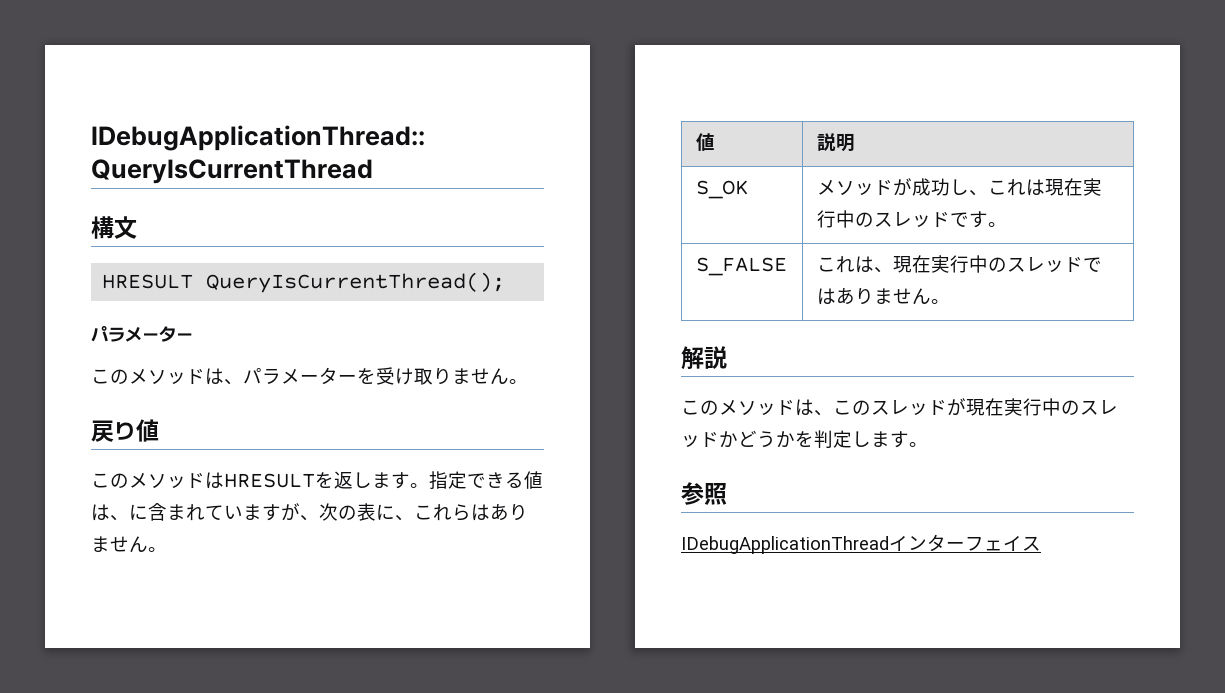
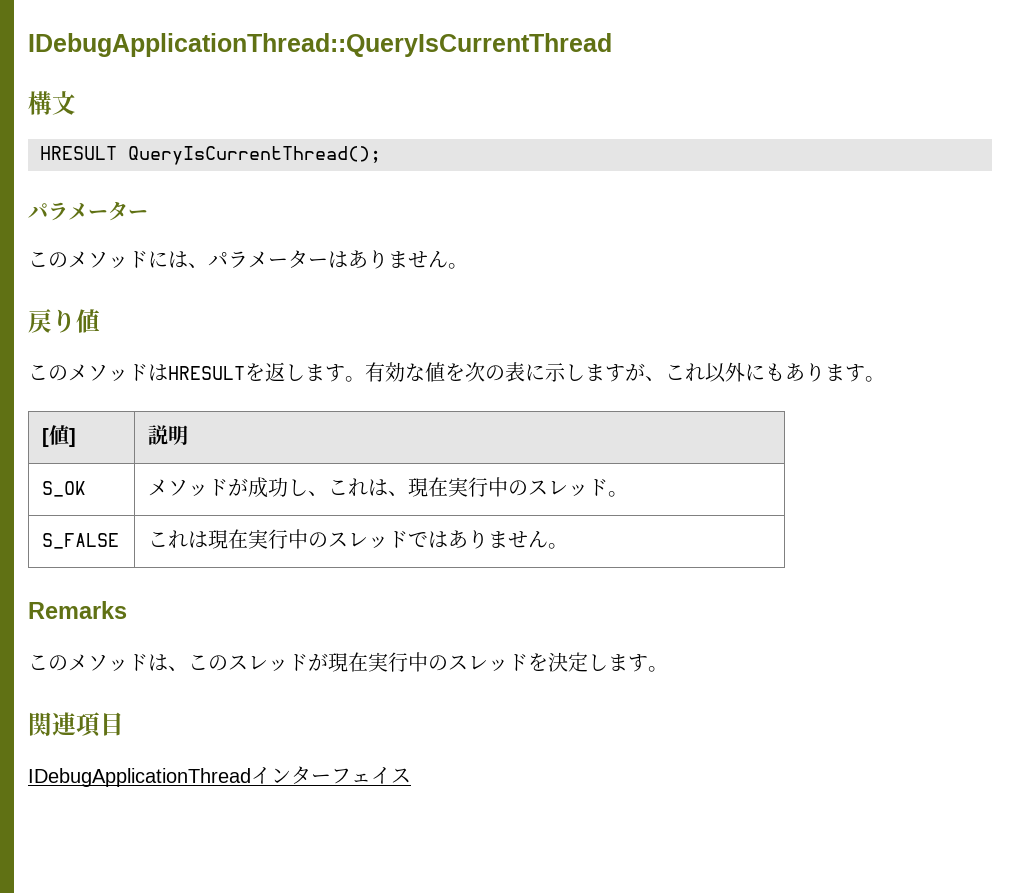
- このメソッドは、パラメーターを受け取りません。
+ このメソッドには、パラメーターはありません。
- 指定できる値は、に含まれていますが、次の表に、これらはありません。
- 値 | 説明
+ 有効な値を次の表に示しますが、これ以外にもあります。
+ [値] | 説明
- S_OK | メソッドが成功し、これは現在実行中のスレッドです。
+ S_OK | メソッドが成功し、これは、現在実行中のスレッド。
- S_FALSE | これは、現在実行中のスレッドではありません。
+ S_FALSE | これは現在実行中のスレッドではありません。
- 解説
+ Remarks
- このメソッドは、このスレッドが現在実行中のスレッドかどうかを判定します。
+ このメソッドは、このスレッドが現在実行中のスレッドを決定します。
- 参照
+ 関連項目

